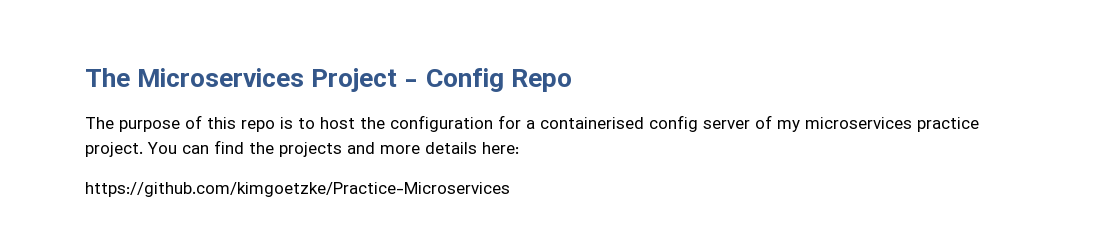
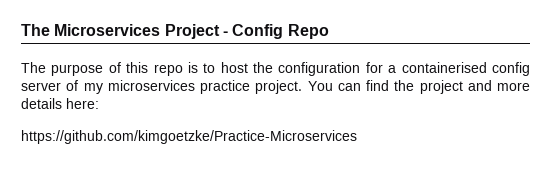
- You can find the projects and more details here:
+ You can find the project and more details here:

